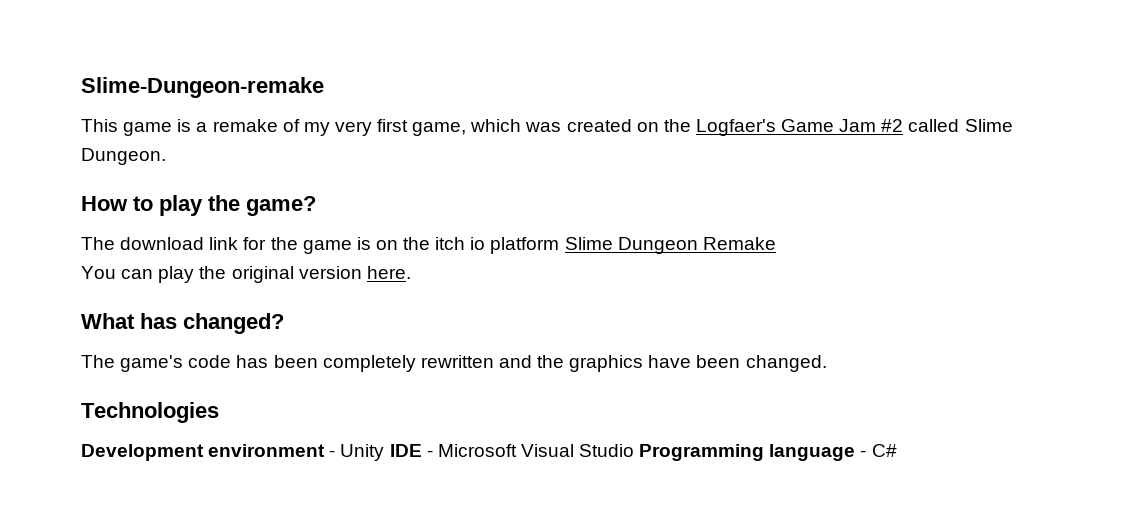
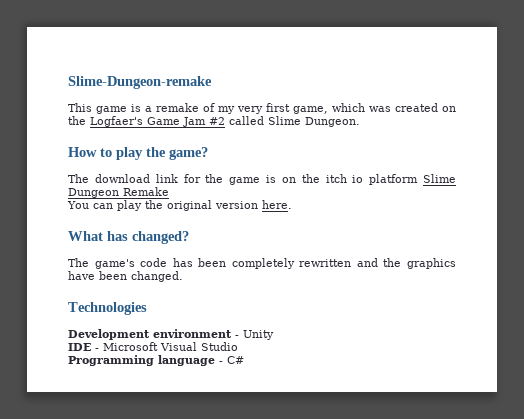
- Development environment - Unity IDE - Microsoft Visual Studio Programming language - C#
+ Development environment - Unity
+ IDE - Microsoft Visual Studio
+ Programming language - C#

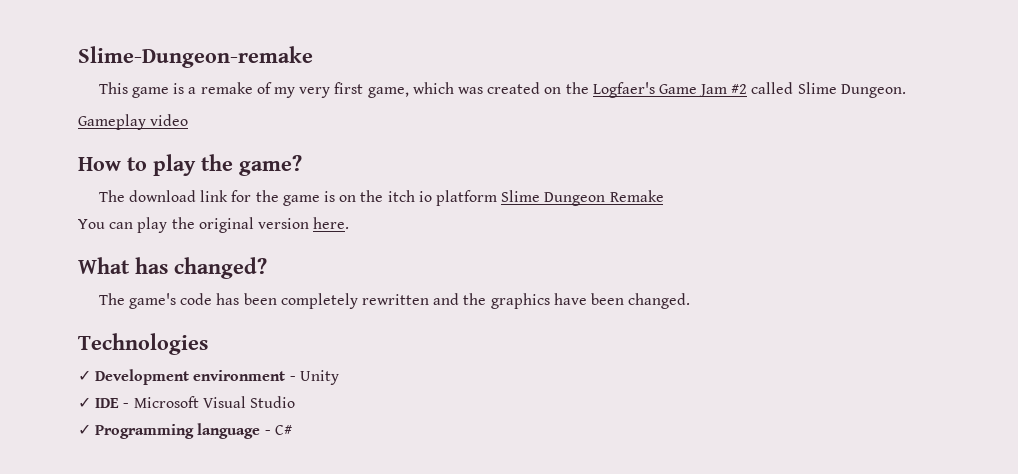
+ Gameplay video
- Development environment - Unity
+ ✓ Development environment - Unity
- IDE - Microsoft Visual Studio
+ ✓ IDE - Microsoft Visual Studio
- Programming language - C#
+ ✓ Programming language - C#

